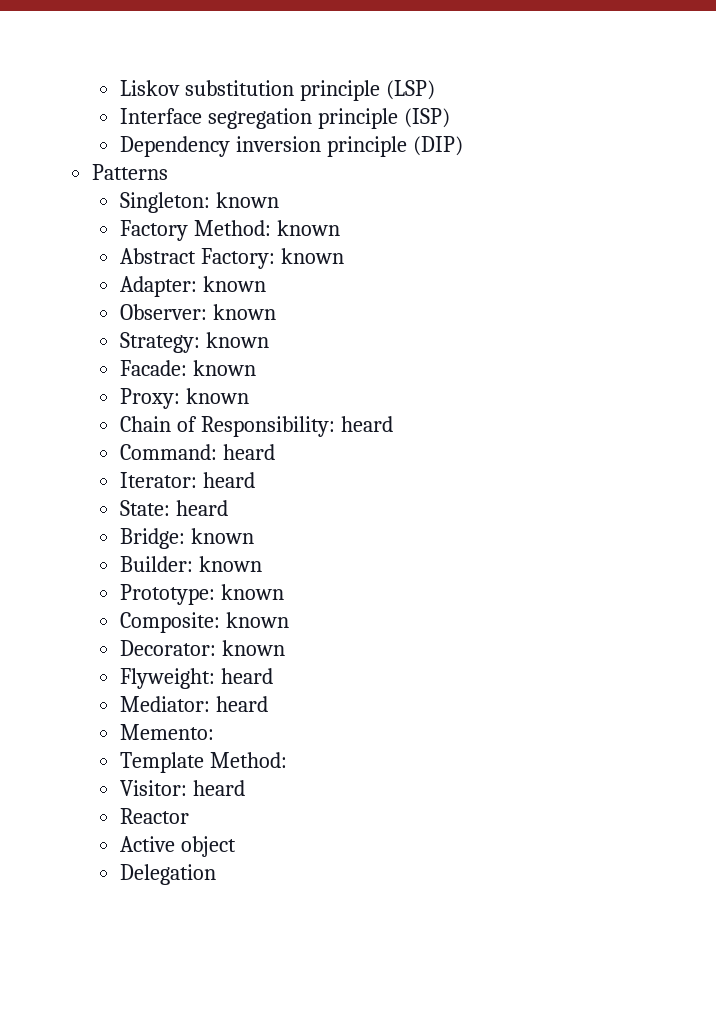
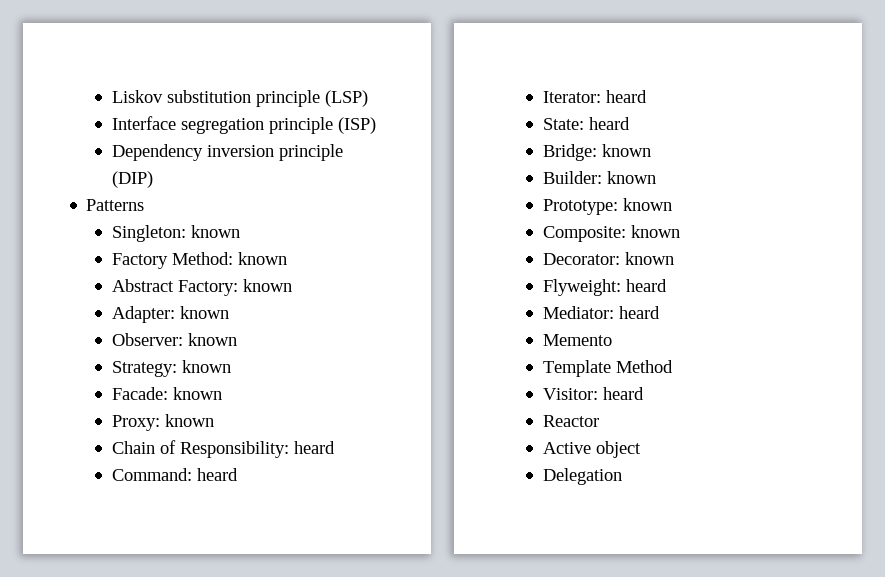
- Memento:
+ Memento
- Template Method:
+ Template Method

